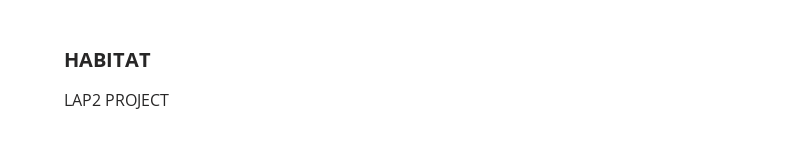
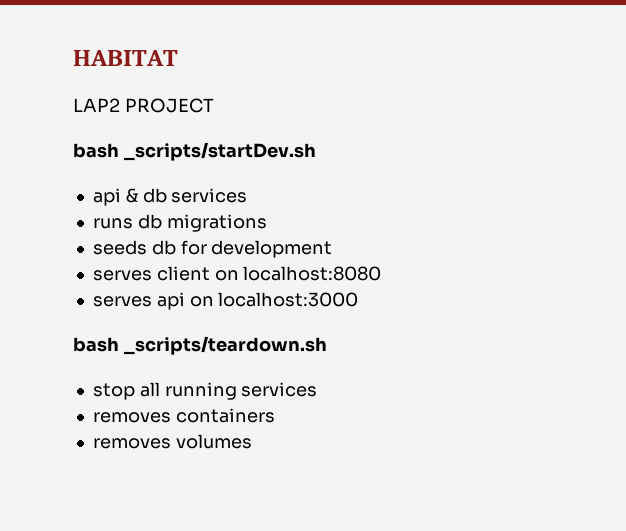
+ bash _scripts/startDev.sh
+ api & db services
+ runs db migrations
+ seeds db for development
+ serves client on localhost:8080
+ serves api on localhost:3000
+ bash _scripts/teardown.sh
+ stop all running services
+ removes containers
+ removes volumes

